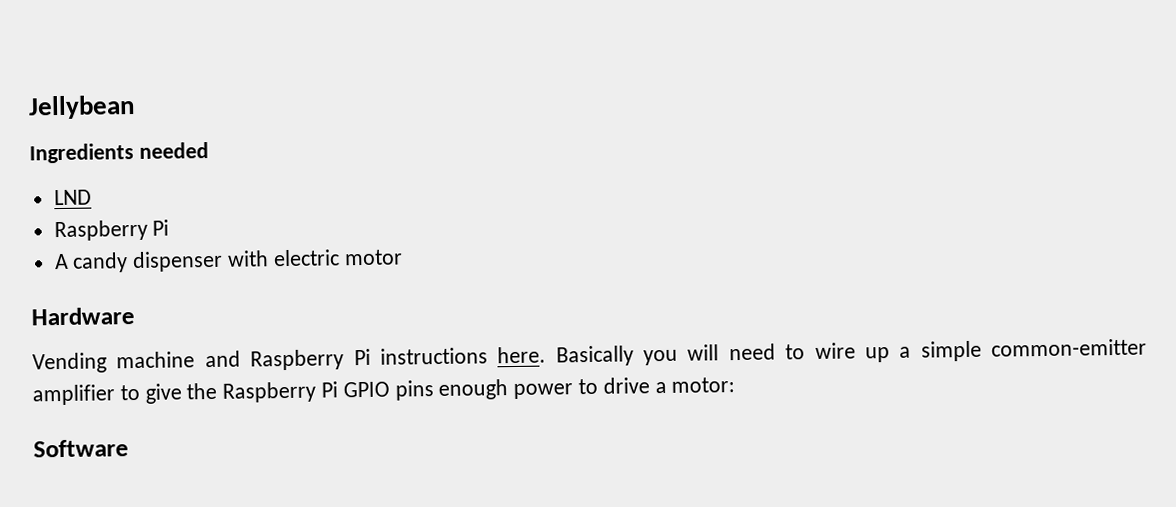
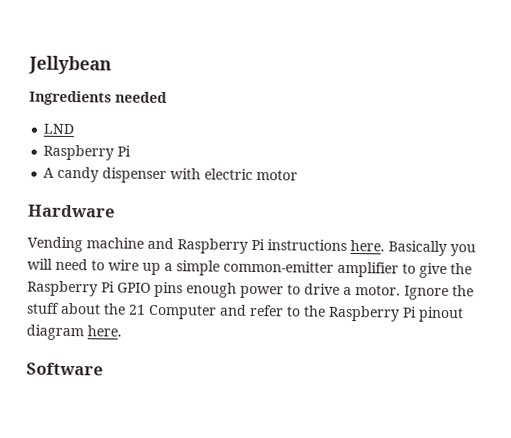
- Basically you will need to wire up a simple common-emitter amplifier to give the Raspberry Pi GPIO pins enough power to drive a motor:
+ Basically you will need to wire up a simple common-emitter amplifier to give the Raspberry Pi GPIO pins enough power to drive a motor. Ignore the stuff about the 21 Computer and refer to the Raspberry Pi pinout diagram here.

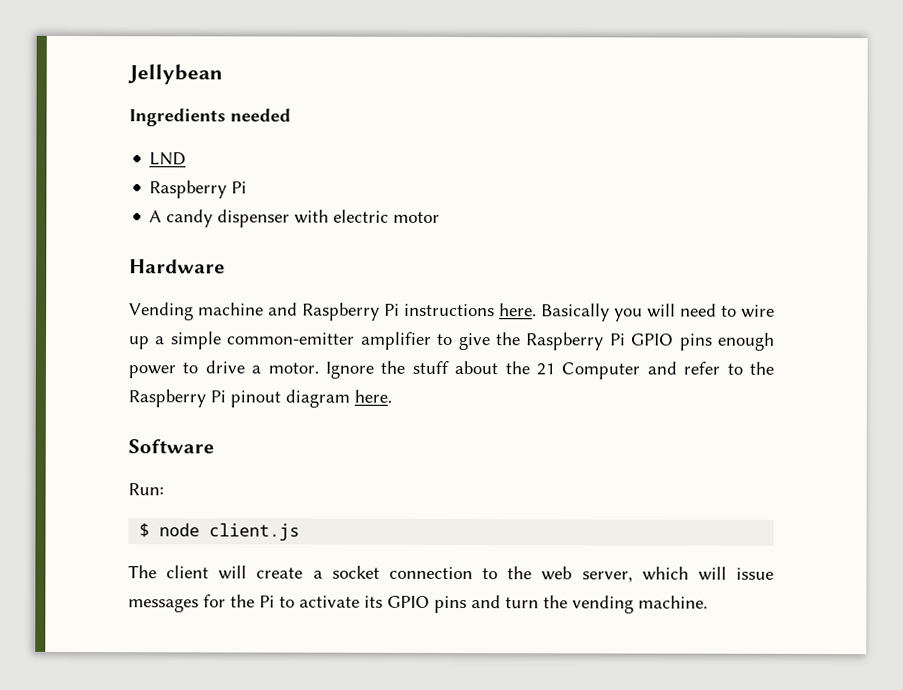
+ Run:
+ $ node client.js
+ The client will create a socket connection to the web server, which will issue messages for the Pi to activate its GPIO pins and turn the vending machine.

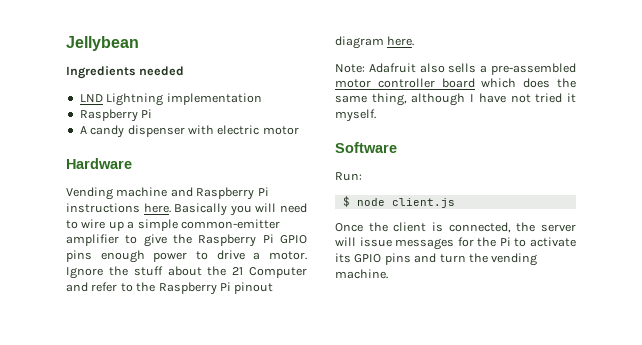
- LND
+ LND Lightning implementation
+ Note: Adafruit also sells a pre-assembled motor controller board which does the same thing, although I have not tried it myself.
- The client will create a socket connection to the web server, which will issue messages for the Pi to activate its GPIO pins and turn the vending machine.
+ Once the client is connected, the server will issue messages for the Pi to activate its GPIO pins and turn the vending machine.

